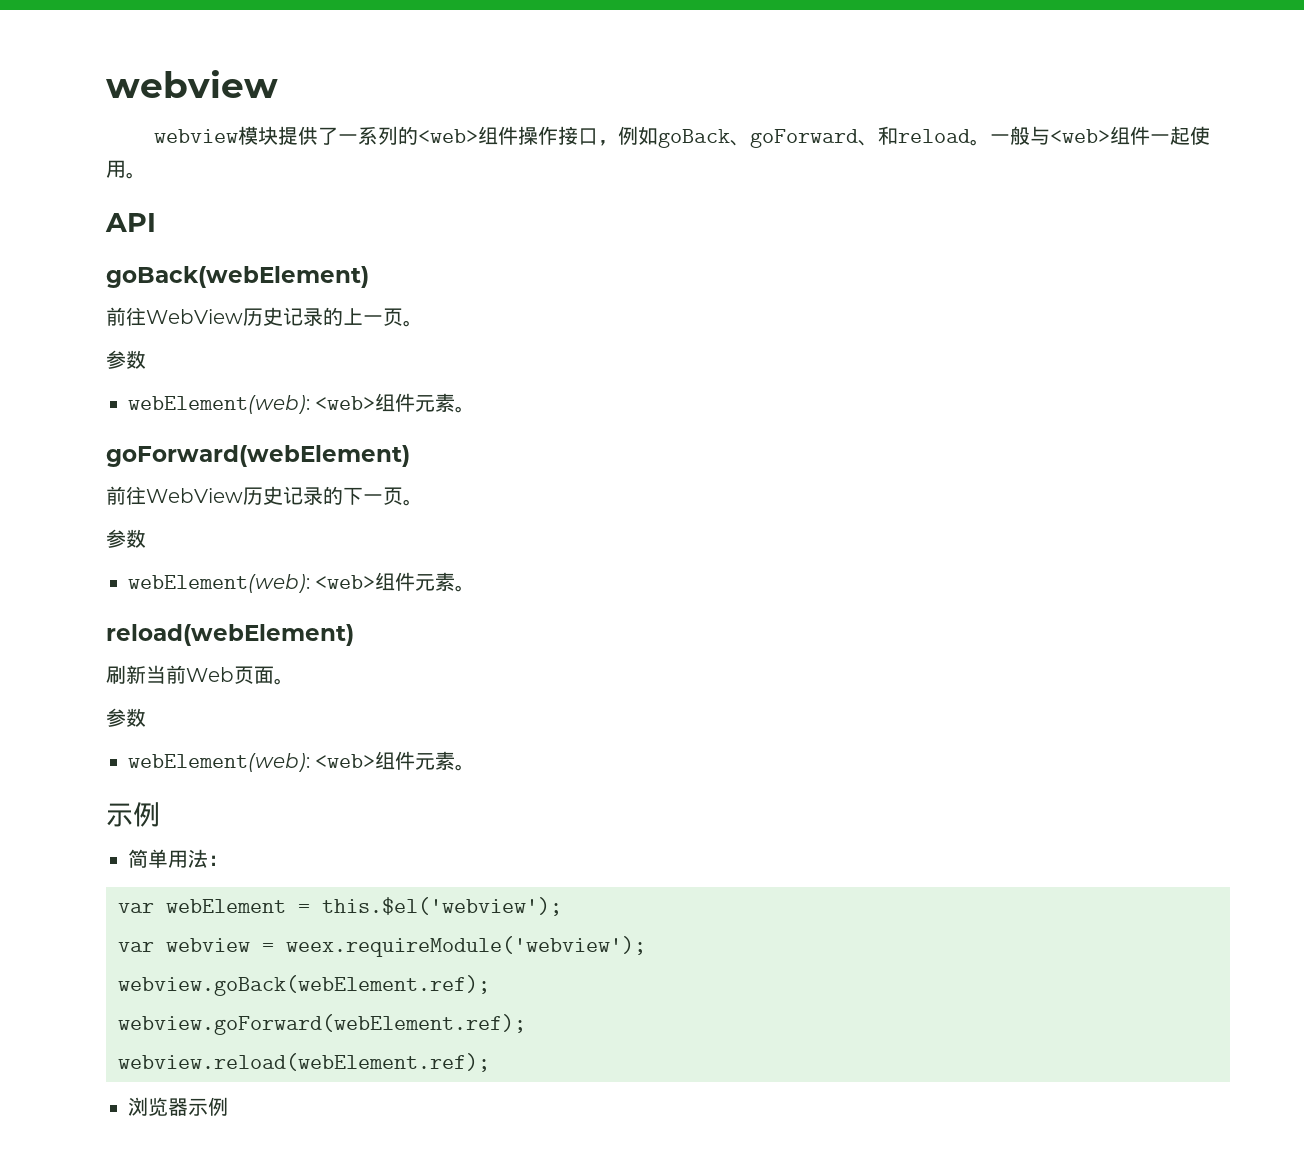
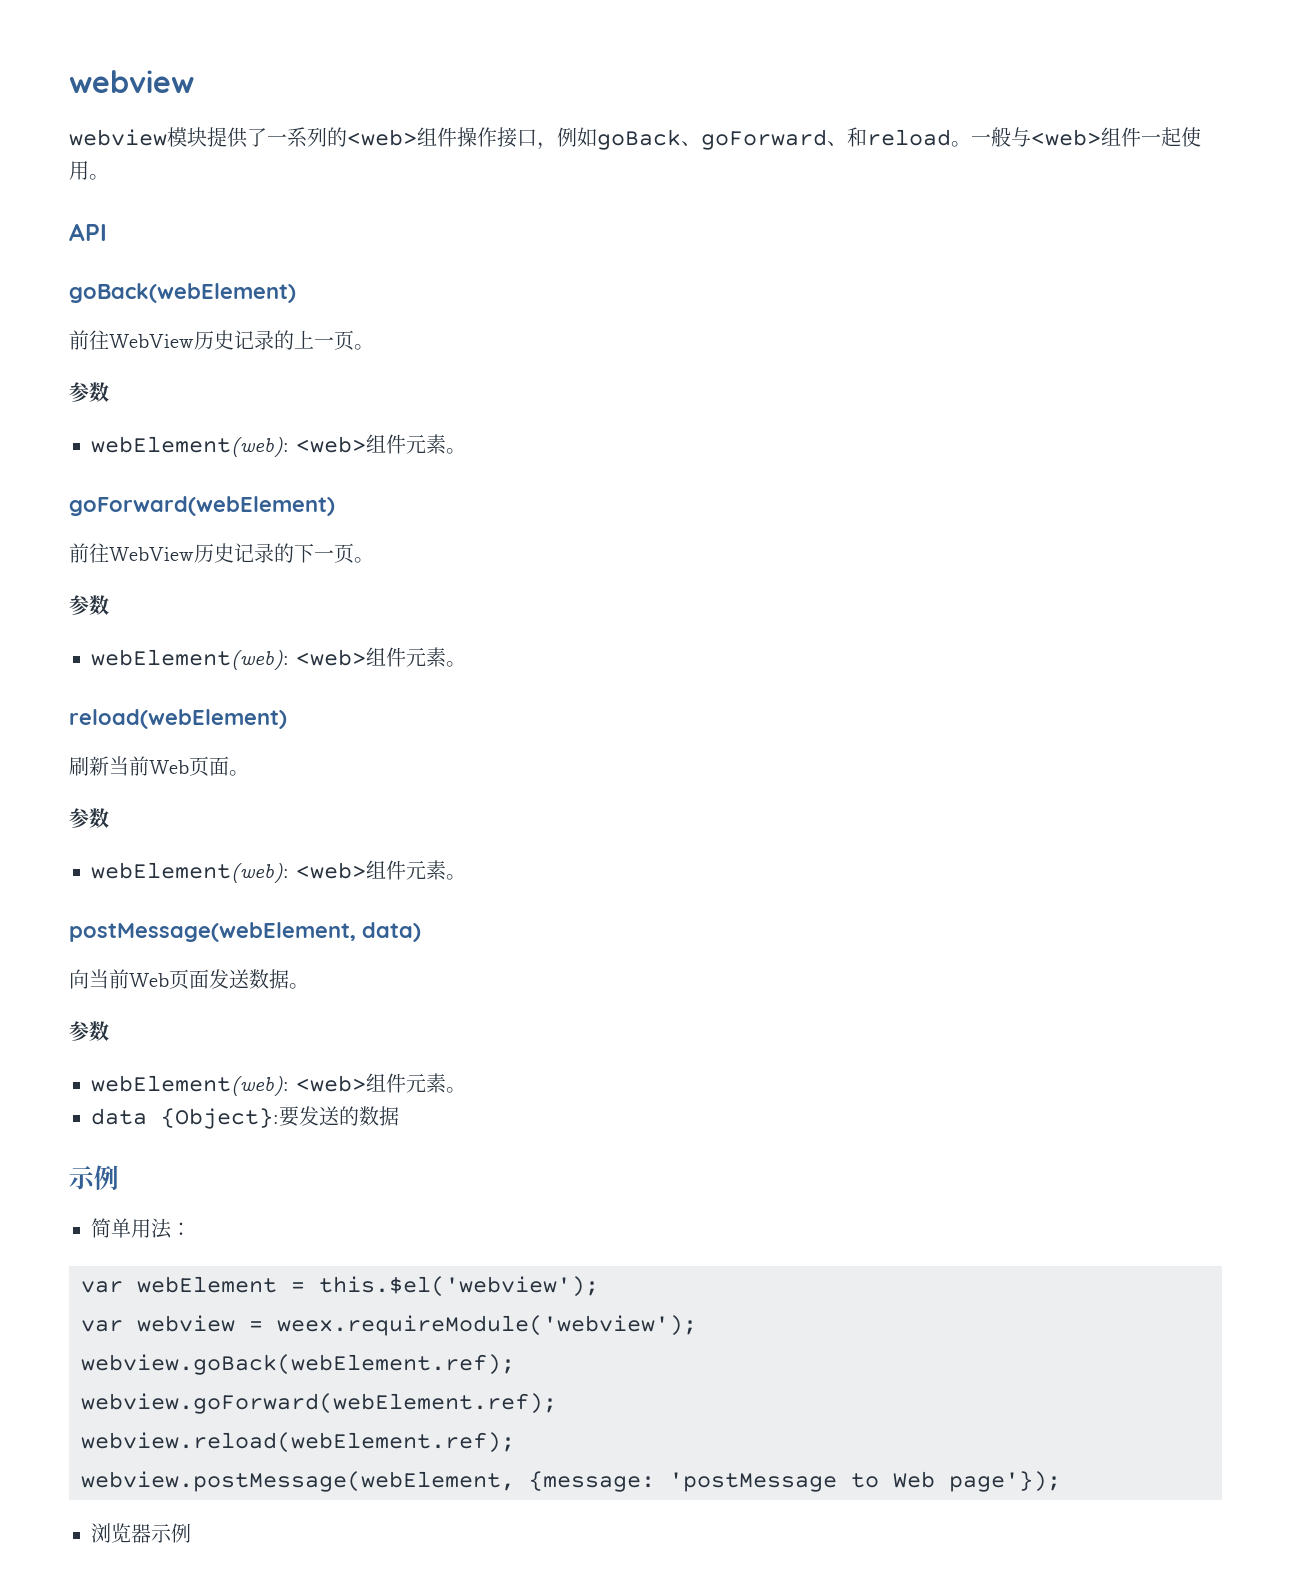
+ postMessage(webElement, data)
+ 向当前Web页面发送数据。
+ 参数
+ webElement(web): <web>组件元素。
+ data {Object}:要发送的数据
+ webview.postMessage(webElement, {message: 'postMessage to Web page'});

